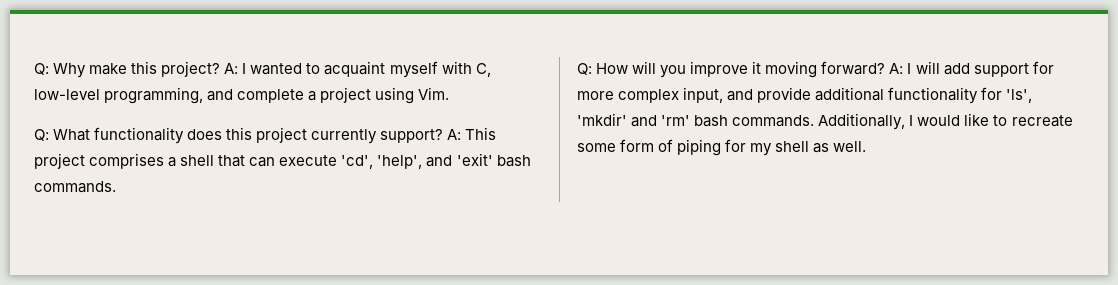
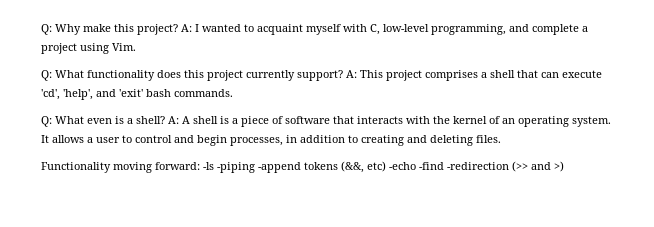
- Q: How will you improve it moving forward? A: I will add support for more complex input, and provide additional functionality for 'ls', 'mkdir' and 'rm' bash commands. Additionally, I would like to recreate some form of piping for my shell as well.
+ Q: What even is a shell? A: A shell is a piece of software that interacts with the kernel of an operating system. It allows a user to control and begin processes, in addition to creating and deleting files.
+ Functionality moving forward: -ls -piping -append tokens (&&, etc) -echo -find -redirection (>> and >)

